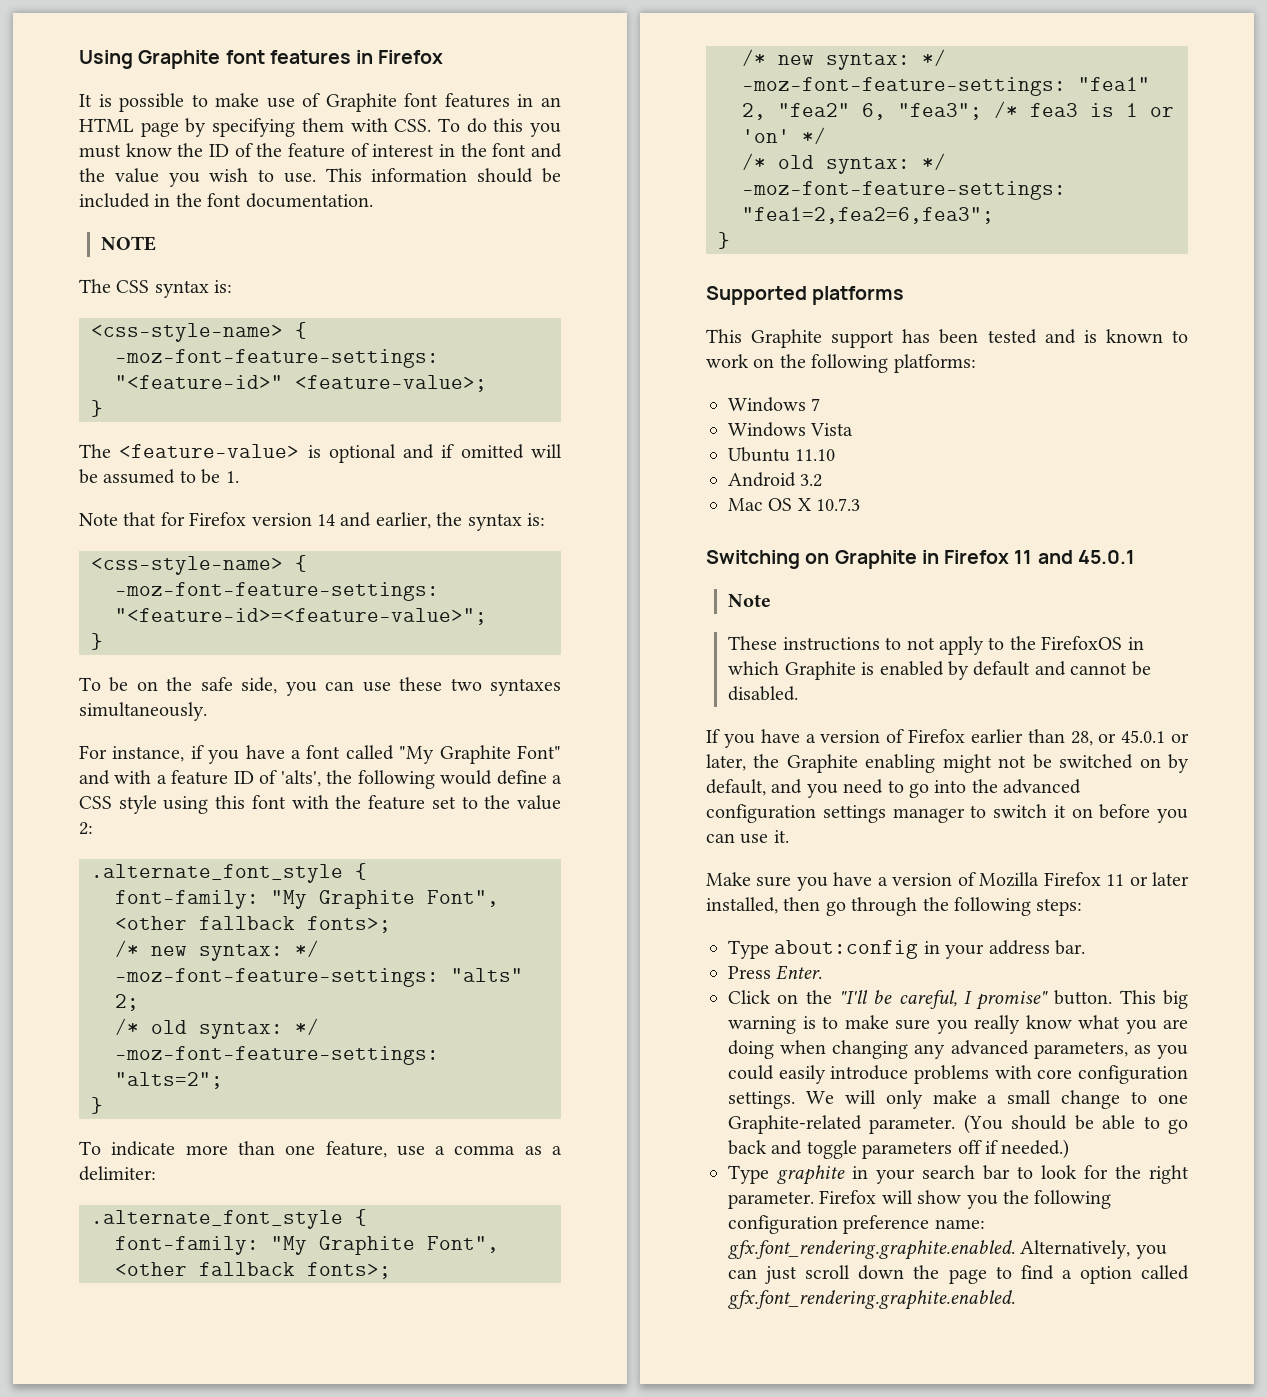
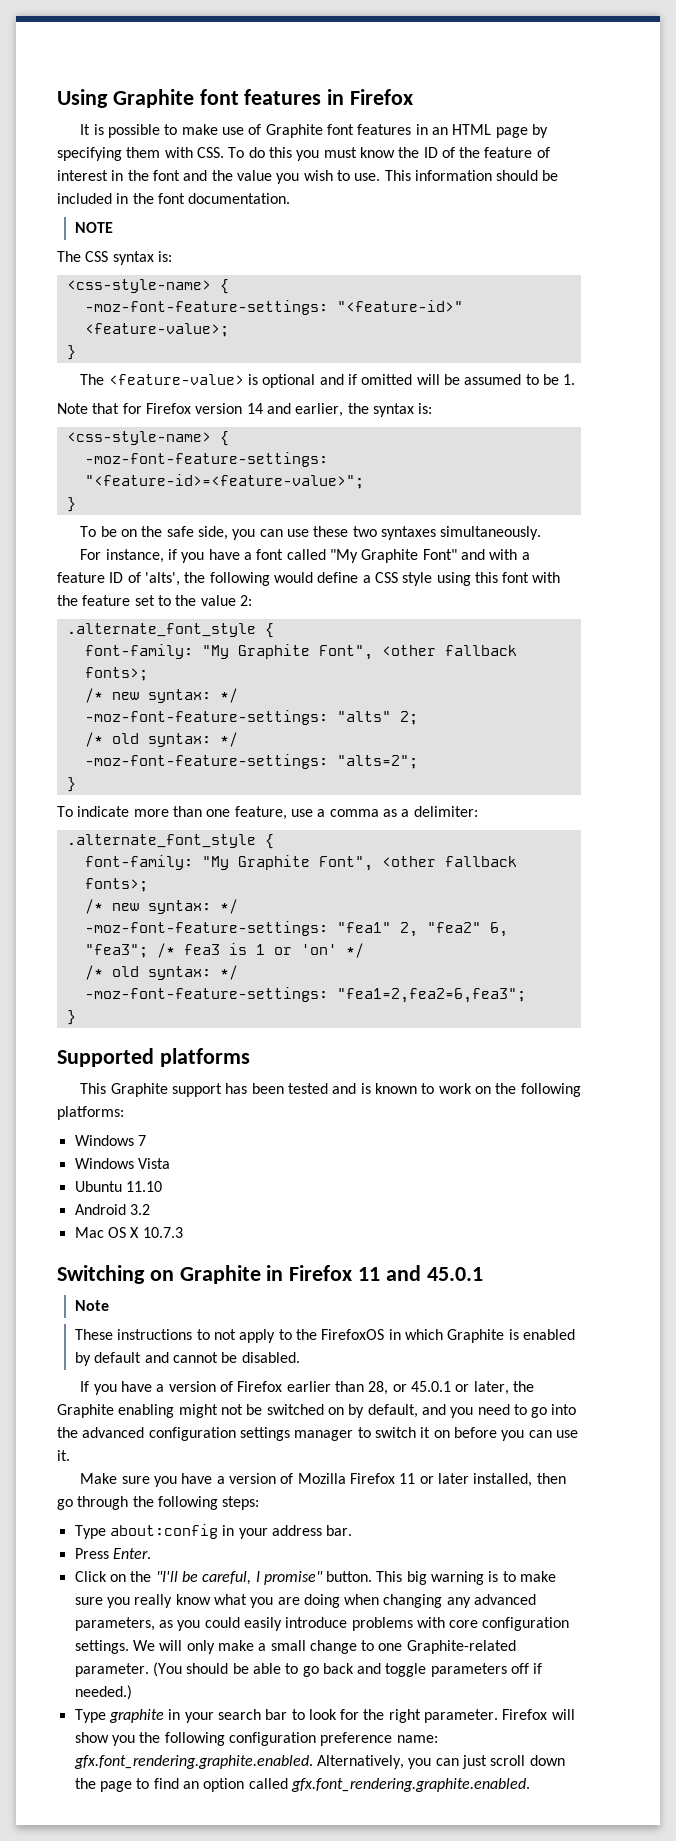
- Firefox will show you the following configuration preference name: gfx.font_rendering.graphite.enabled. Alternatively, you can just scroll down the page to find a option called gfx.font_rendering.graphite.enabled.
+ Firefox will show you the following configuration preference name: gfx.font_rendering.graphite.enabled. Alternatively, you can just scroll down the page to find an option called gfx.font_rendering.graphite.enabled.

